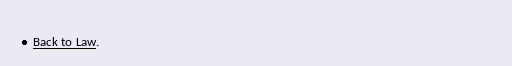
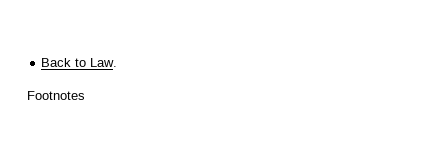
+ Footnotes

